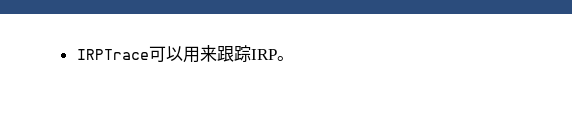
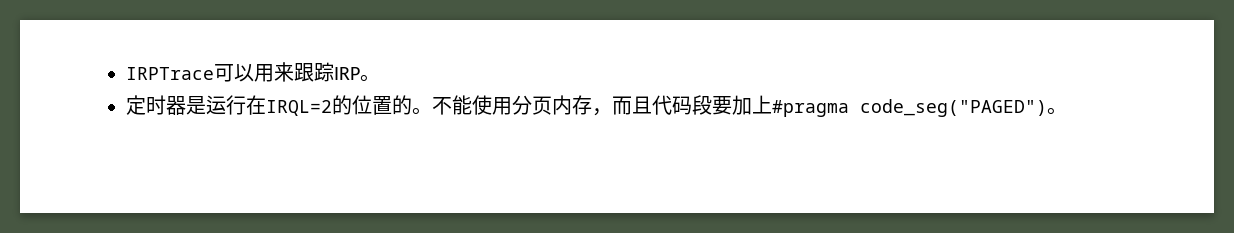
+ 定时器是运行在IRQL=2的位置的。不能使用分页内存，而且代码段要加上#pragma code_seg("PAGED")。

